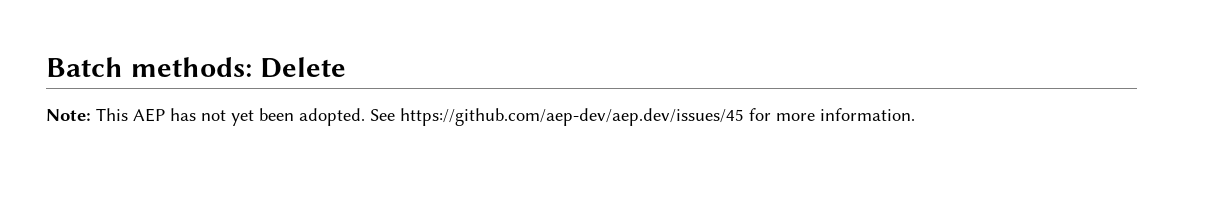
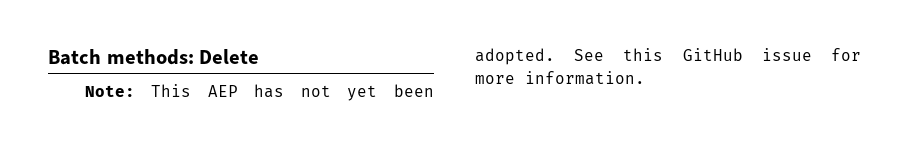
- See https://github.com/aep-dev/aep.dev/issues/45 for more information.
+ See this GitHub issue for more information.

